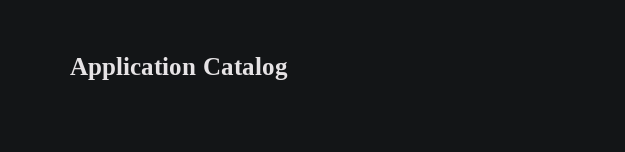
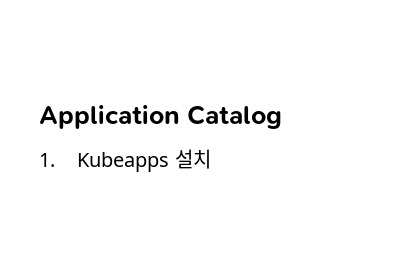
+ 1. Kubeapps 설치

